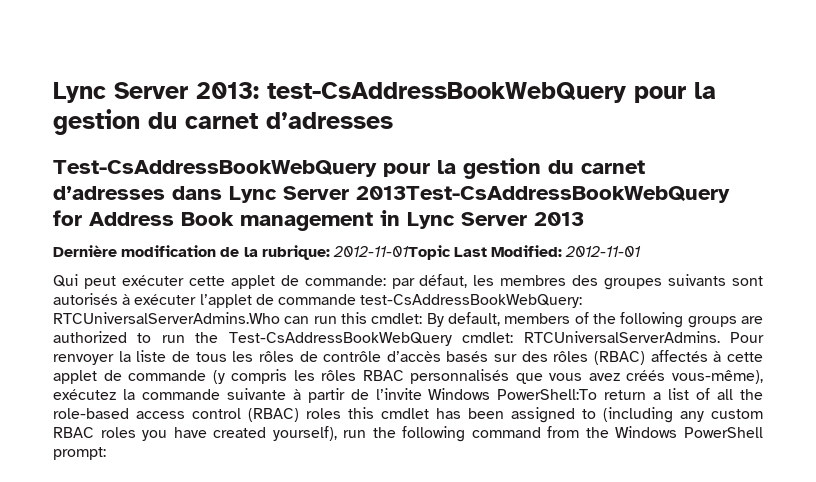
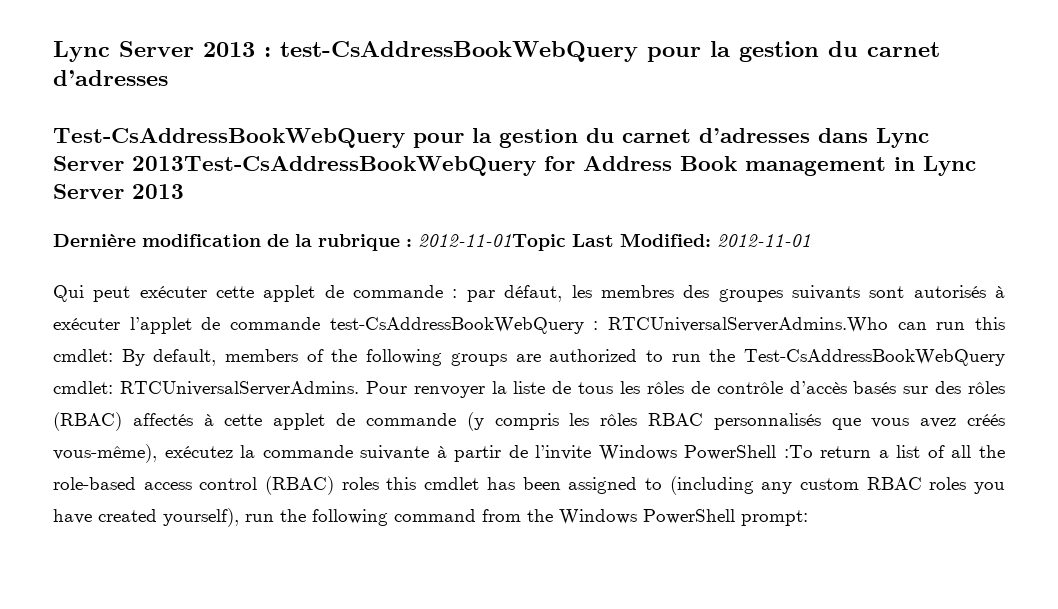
- Lync Server 2013: test-CsAddressBookWebQuery pour la gestion du carnet d’adresses
+ Lync Server 2013 : test-CsAddressBookWebQuery pour la gestion du carnet d’adresses
- Dernière modification de la rubrique: 2012-11-01Topic Last Modified: 2012-11-01
+ Dernière modification de la rubrique : 2012-11-01Topic Last Modified: 2012-11-01
- Qui peut exécuter cette applet de commande: par défaut, les membres des groupes suivants sont autorisés à exécuter l’applet de commande test-CsAddressBookWebQuery: RTCUniversalServerAdmins.Who can run this cmdlet: By default, members of the following groups are authorized to run the Test-CsAddressBookWebQuery cmdlet: RTCUniversalServerAdmins.
+ Qui peut exécuter cette applet de commande : par défaut, les membres des groupes suivants sont autorisés à exécuter l’applet de commande test-CsAddressBookWebQuery : RTCUniversalServerAdmins.Who can run this cmdlet: By default, members of the following groups are authorized to run the Test-CsAddressBookWebQuery cmdlet: RTCUniversalServerAdmins.
- Pour renvoyer la liste de tous les rôles de contrôle d’accès basés sur des rôles (RBAC) affectés à cette applet de commande (y compris les rôles RBAC personnalisés que vous avez créés vous-même), exécutez la commande suivante à partir de l’invite Windows PowerShell:To return a list of all the role-based access control (RBAC) roles this cmdlet has been assigned to (including any custom RBAC roles you have created yourself), run the following command from the Windows PowerShell prompt:
+ Pour renvoyer la liste de tous les rôles de contrôle d’accès basés sur des rôles (RBAC) affectés à cette applet de commande (y compris les rôles RBAC personnalisés que vous avez créés vous-même), exécutez la commande suivante à partir de l’invite Windows PowerShell :To return a list of all the role-based access control (RBAC) roles this cmdlet has been assigned to (including any custom RBAC roles you have created yourself), run the following command from the Windows PowerShell prompt:

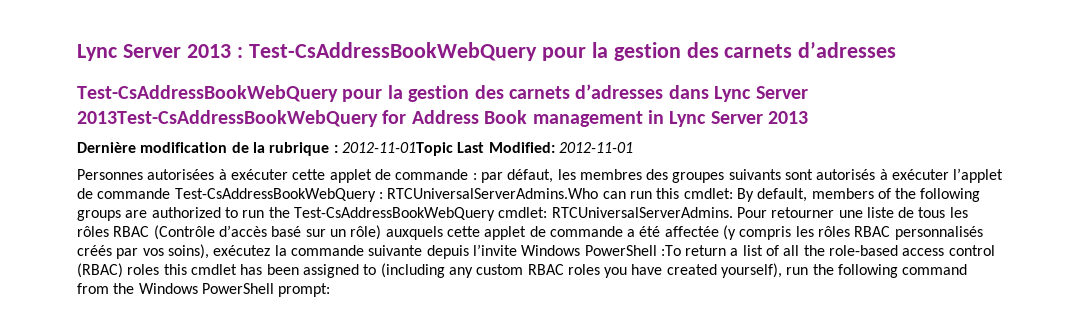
- Lync Server 2013 : test-CsAddressBookWebQuery pour la gestion du carnet d’adresses
+ Lync Server 2013 : Test-CsAddressBookWebQuery pour la gestion des carnets d’adresses
- Test-CsAddressBookWebQuery pour la gestion du carnet d’adresses dans Lync Server 2013Test-CsAddressBookWebQuery for Address Book management in Lync Server 2013
+ Test-CsAddressBookWebQuery pour la gestion des carnets d’adresses dans Lync Server 2013Test-CsAddressBookWebQuery for Address Book management in Lync Server 2013
- Qui peut exécuter cette applet de commande : par défaut, les membres des groupes suivants sont autorisés à exécuter l’applet de commande test-CsAddressBookWebQuery : RTCUniversalServerAdmins.Who can run this cmdlet: By default, members of the following groups are authorized to run the Test-CsAddressBookWebQuery cmdlet: RTCUniversalServerAdmins.
+ Personnes autorisées à exécuter cette applet de commande : par défaut, les membres des groupes suivants sont autorisés à exécuter l’applet de commande Test-CsAddressBookWebQuery : RTCUniversalServerAdmins.Who can run this cmdlet: By default, members of the following groups are authorized to run the Test-CsAddressBookWebQuery cmdlet: RTCUniversalServerAdmins.
- Pour renvoyer la liste de tous les rôles de contrôle d’accès basés sur des rôles (RBAC) affectés à cette applet de commande (y compris les rôles RBAC personnalisés que vous avez créés vous-même), exécutez la commande suivante à partir de l’invite Windows PowerShell :To return a list of all the role-based access control (RBAC) roles this cmdlet has been assigned to (including any custom RBAC roles you have created yourself), run the following command from the Windows PowerShell prompt:
+ Pour retourner une liste de tous les rôles RBAC (Contrôle d’accès basé sur un rôle) auxquels cette applet de commande a été affectée (y compris les rôles RBAC personnalisés créés par vos soins), exécutez la commande suivante depuis l’invite Windows PowerShell :To return a list of all the role-based access control (RBAC) roles this cmdlet has been assigned to (including any custom RBAC roles you have created yourself), run the following command from the Windows PowerShell prompt:

